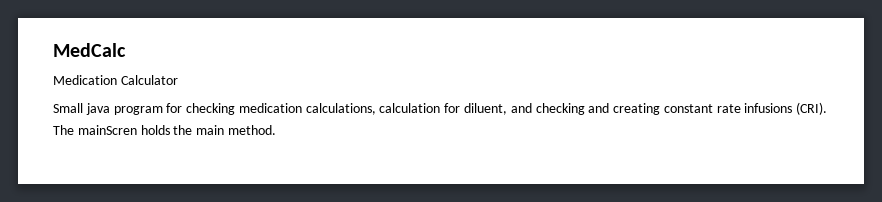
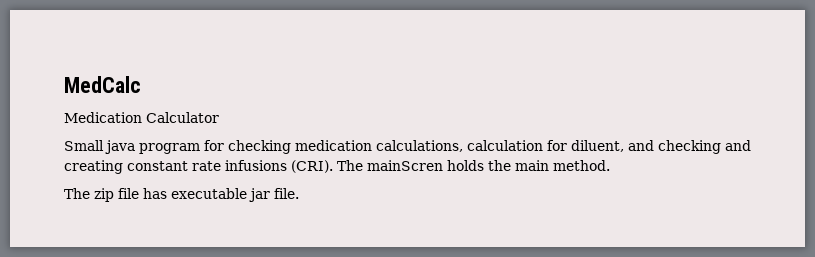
+ The zip file has executable jar file.

